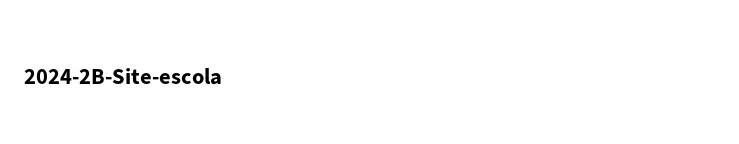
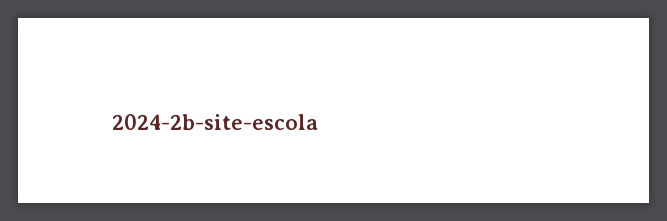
- 2024-2B-Site-escola
+ 2024-2b-site-escola

